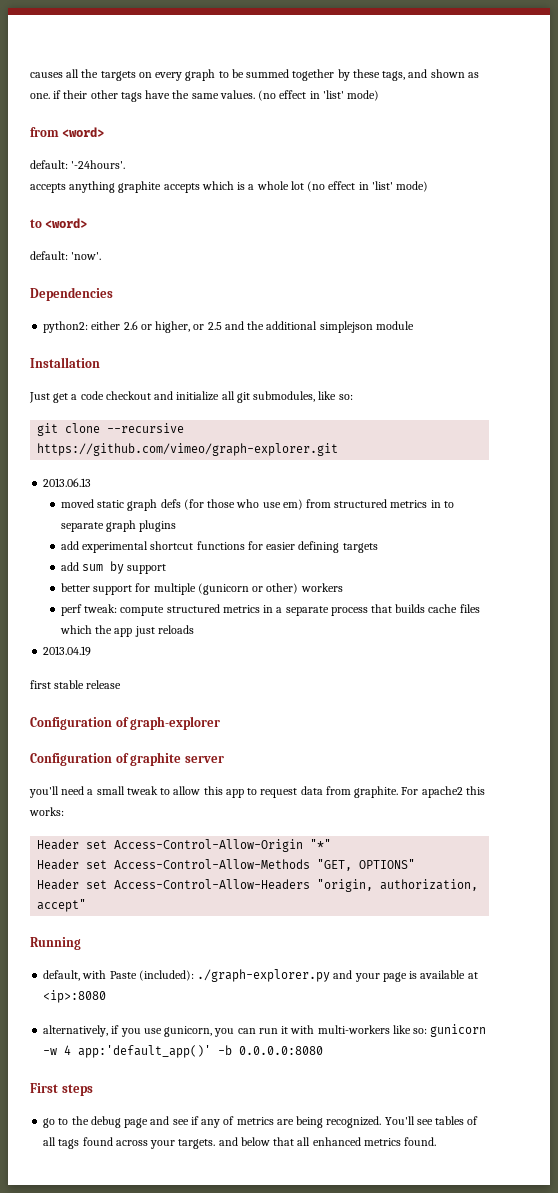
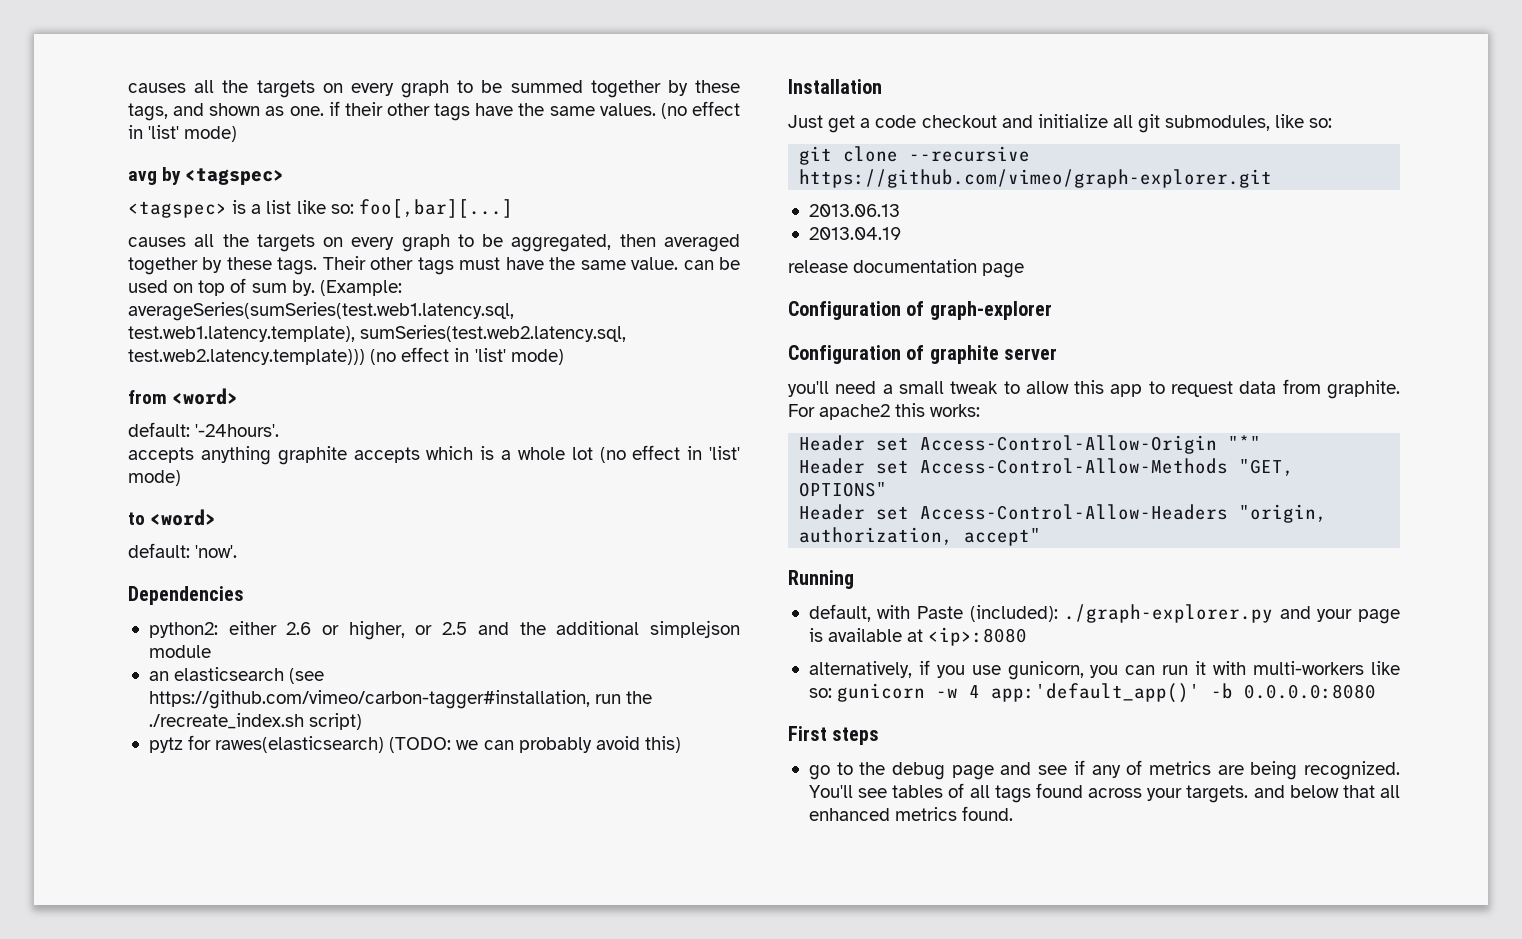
+ avg by <tagspec>
+ <tagspec> is a list like so: foo[,bar][...]
+ causes all the targets on every graph to be aggregated, then averaged together by these tags. Their other tags must have the same value. can be used on top of sum by. (Example: averageSeries(sumSeries(test.web1.latency.sql, test.web1.latency.template), sumSeries(test.web2.latency.sql, test.web2.latency.template))) (no effect in 'list' mode)
+ an elasticsearch (see https://github.com/vimeo/carbon-tagger#installation, run the ./recreate_index.sh script)
+ pytz for rawes(elasticsearch) (TODO: we can probably avoid this)
- moved static graph defs (for those who use em) from structured metrics in to separate graph plugins
- add experimental shortcut functions for easier defining targets
- add sum by support
- better support for multiple (gunicorn or other) workers
- perf tweak: compute structured metrics in a separate process that builds cache files which the app just reloads
- first stable release
+ release documentation page

